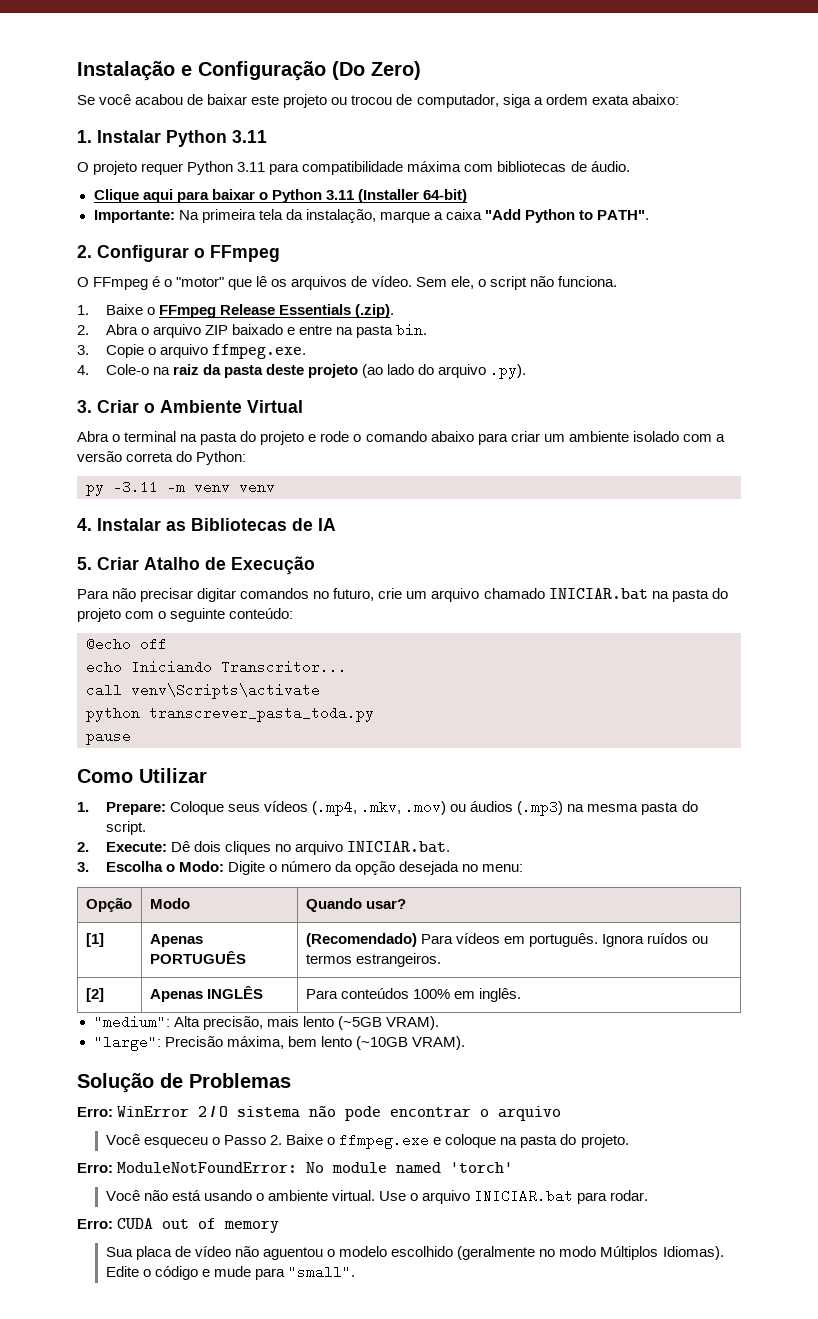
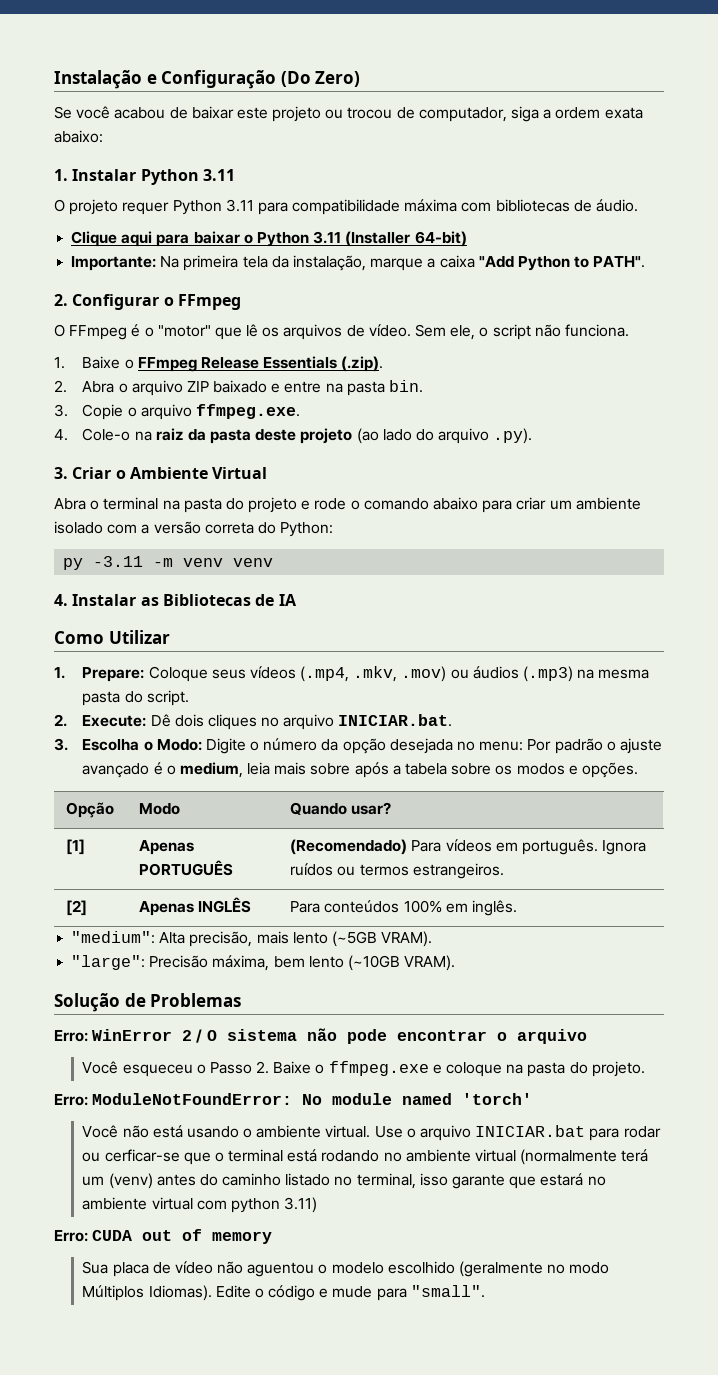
- 5. Criar Atalho de Execução
- Para não precisar digitar comandos no futuro, crie um arquivo chamado INICIAR.bat na pasta do projeto com o seguinte conteúdo:
- @echo off
- echo Iniciando Transcritor...
- call venv\Scripts\activate
- python transcrever_pasta_toda.py
- pause
- 3. Escolha o Modo: Digite o número da opção desejada no menu:
+ 3. Escolha o Modo: Digite o número da opção desejada no menu: Por padrão o ajuste avançado é o medium, leia mais sobre após a tabela sobre os modos e opções.
- Use o arquivo INICIAR.bat para rodar.
+ Use o arquivo INICIAR.bat para rodar ou cerficar-se que o terminal está rodando no ambiente virtual (normalmente terá um (venv) antes do caminho listado no terminal, isso garante que estará no ambiente virtual com python 3.11)

